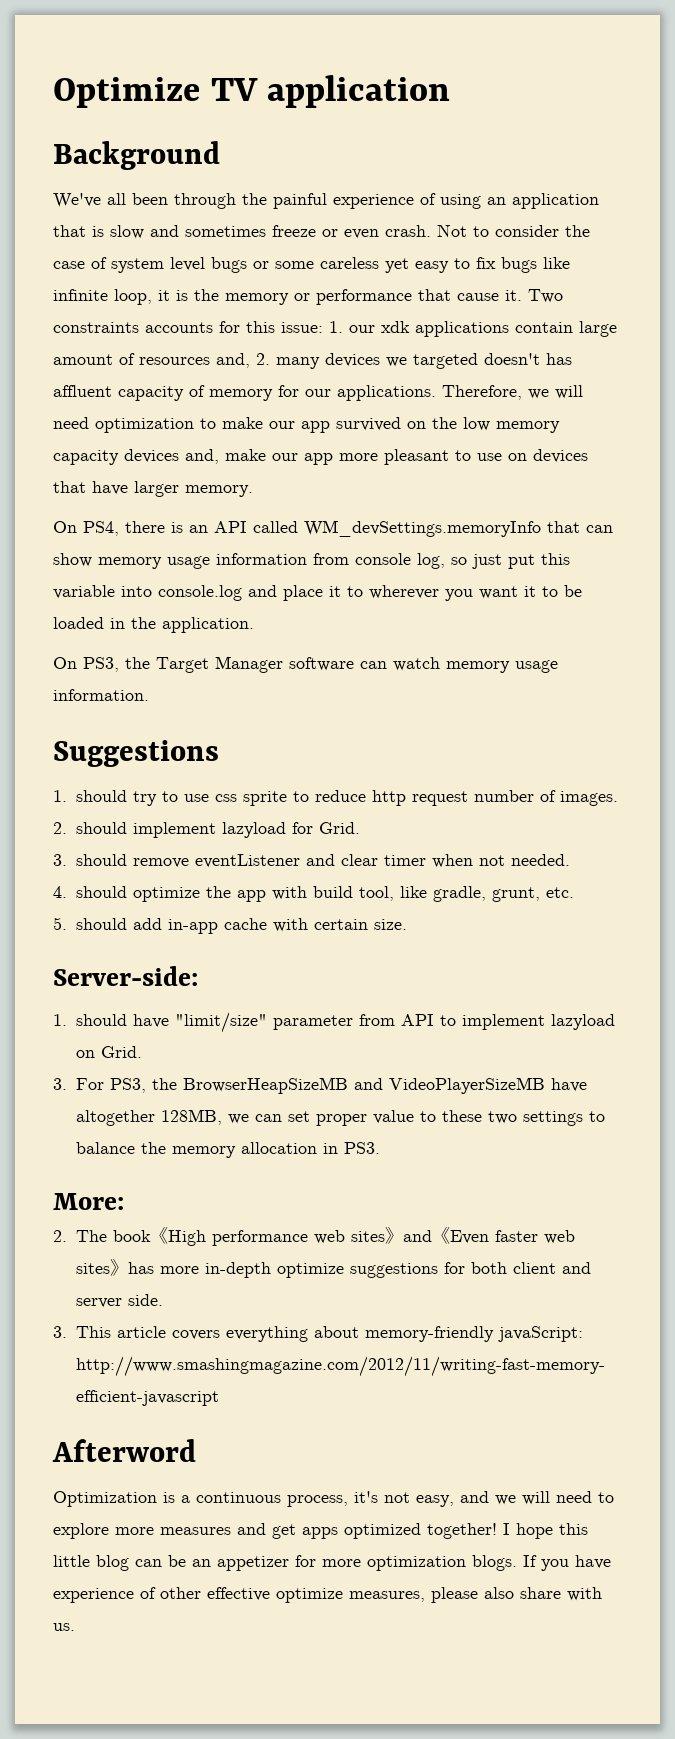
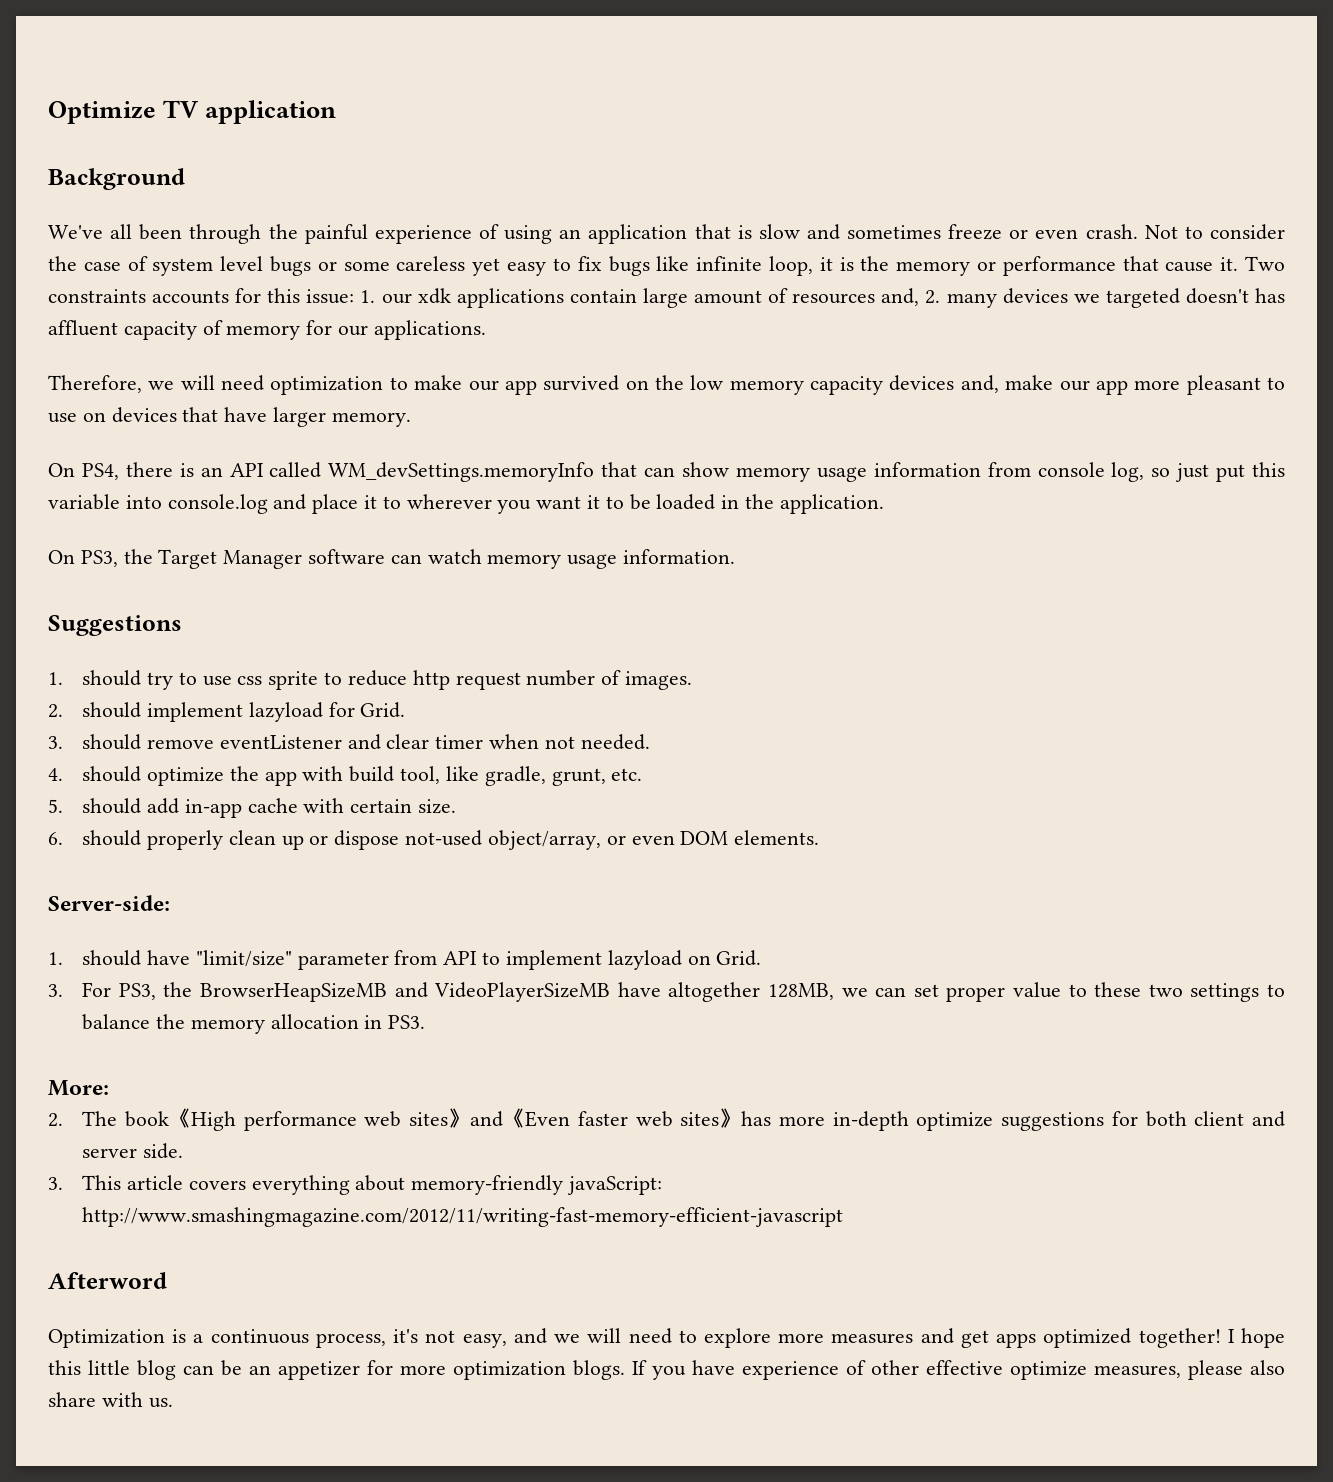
- Two constraints accounts for this issue: 1. our xdk applications contain large amount of resources and, 2. many devices we targeted doesn't has affluent capacity of memory for our applications. Therefore, we will need optimization to make our app survived on the low memory capacity devices and, make our app more pleasant to use on devices that have larger memory.
+ Two constraints accounts for this issue: 1. our xdk applications contain large amount of resources and, 2. many devices we targeted doesn't has affluent capacity of memory for our applications.
+ Therefore, we will need optimization to make our app survived on the low memory capacity devices and, make our app more pleasant to use on devices that have larger memory.
+ 6. should properly clean up or dispose not-used object/array, or even DOM elements.

